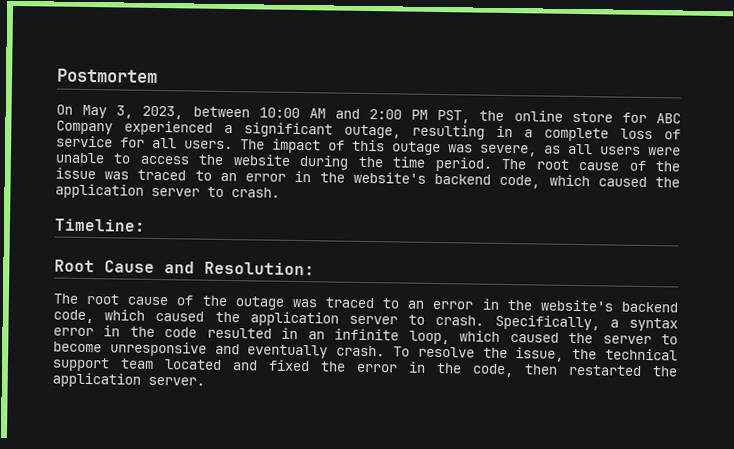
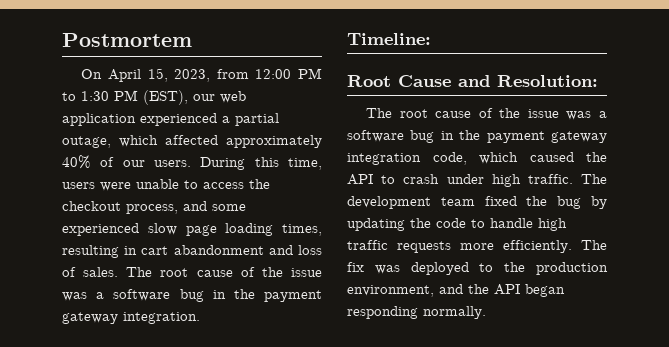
- On May 3, 2023, between 10:00 AM and 2:00 PM PST, the online store for ABC Company experienced a significant outage, resulting in a complete loss of service for all users. The impact of this outage was severe, as all users were unable to access the website during the time period. The root cause of the issue was traced to an error in the website's backend code, which caused the application server to crash.
+ On April 15, 2023, from 12:00 PM to 1:30 PM (EST), our web application experienced a partial outage, which affected approximately 40% of our users. During this time, users were unable to access the checkout process, and some experienced slow page loading times, resulting in cart abandonment and loss of sales. The root cause of the issue was a software bug in the payment gateway integration.
- The root cause of the outage was traced to an error in the website's backend code, which caused the application server to crash. Specifically, a syntax error in the code resulted in an infinite loop, which caused the server to become unresponsive and eventually crash. To resolve the issue, the technical support team located and fixed the error in the code, then restarted the application server.
+ The root cause of the issue was a software bug in the payment gateway integration code, which caused the API to crash under high traffic. The development team fixed the bug by updating the code to handle high traffic requests more efficiently. The fix was deployed to the production environment, and the API began responding normally.

